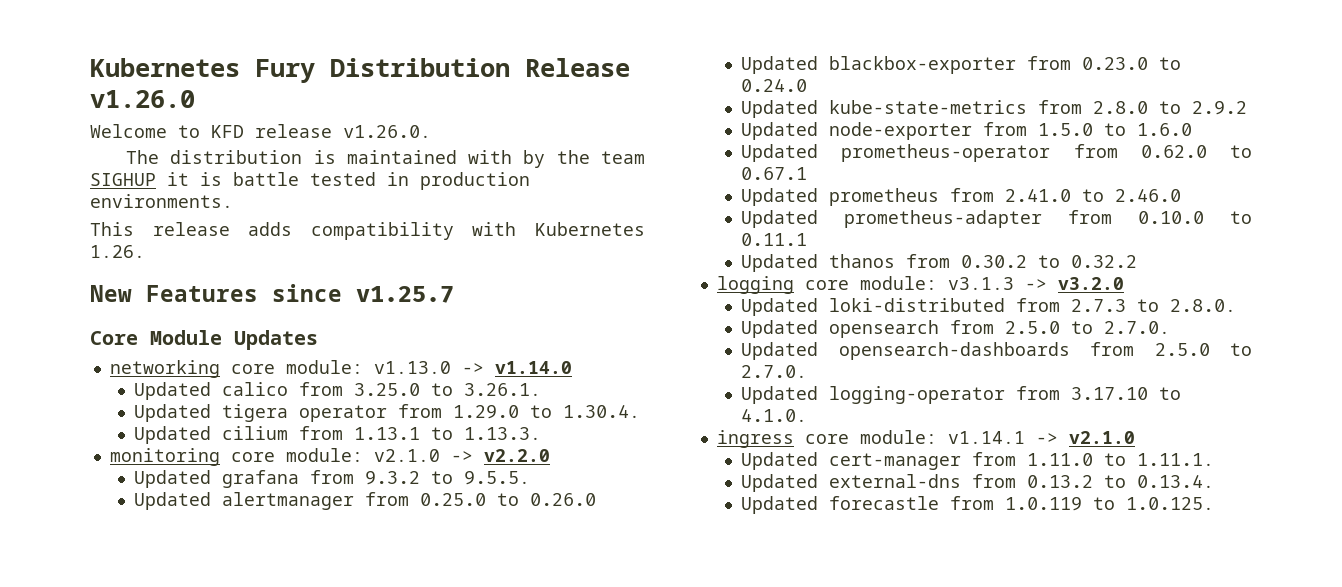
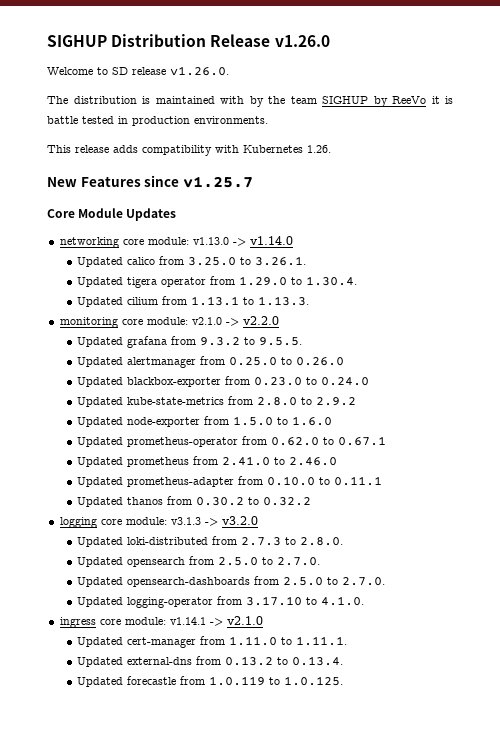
- Kubernetes Fury Distribution Release v1.26.0
+ SIGHUP Distribution Release v1.26.0
- Welcome to KFD release v1.26.0.
+ Welcome to SD release v1.26.0.
- The distribution is maintained with by the team SIGHUP it is battle tested in production environments.
+ The distribution is maintained with by the team SIGHUP by ReeVo it is battle tested in production environments.

